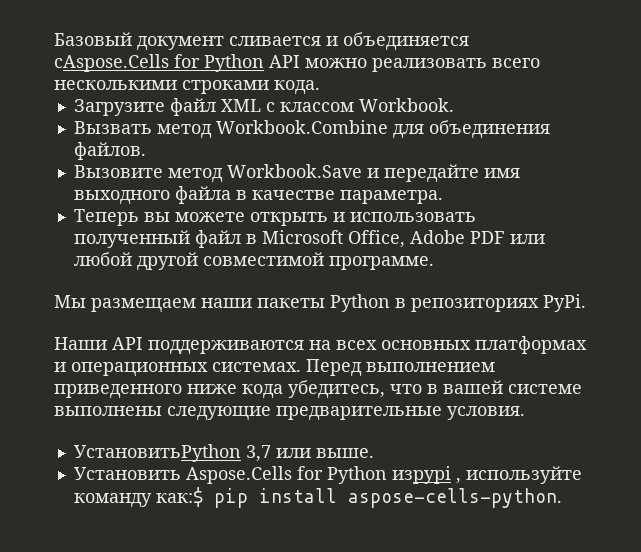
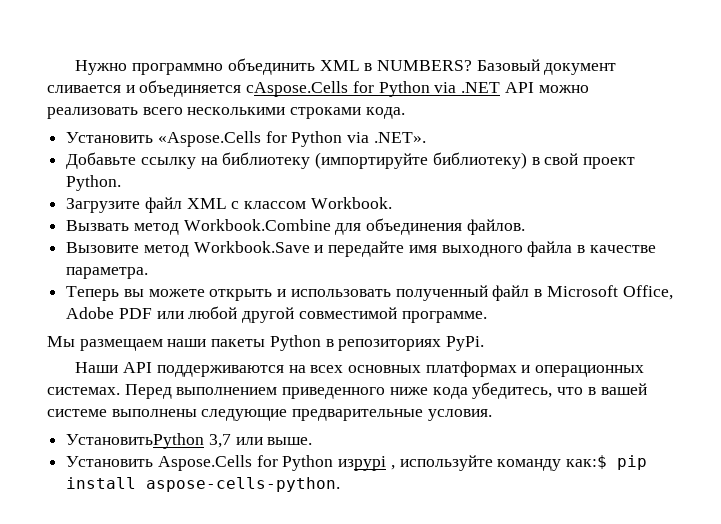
+ Нужно программно объединить XML в NUMBERS?
- Базовый документ сливается и объединяется сAspose.Cells for Python API можно реализовать всего несколькими строками кода.
+ Базовый документ сливается и объединяется сAspose.Cells for Python via .NET API можно реализовать всего несколькими строками кода.
+ Установить «Aspose.Cells for Python via .NET».
+ Добавьте ссылку на библиотеку (импортируйте библиотеку) в свой проект Python.

